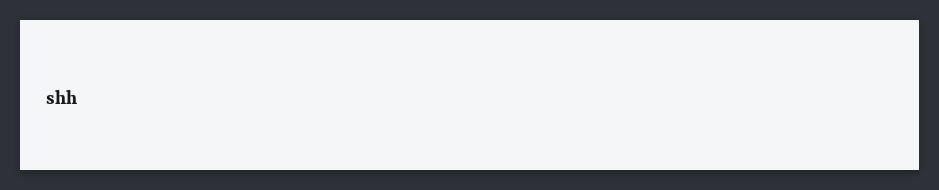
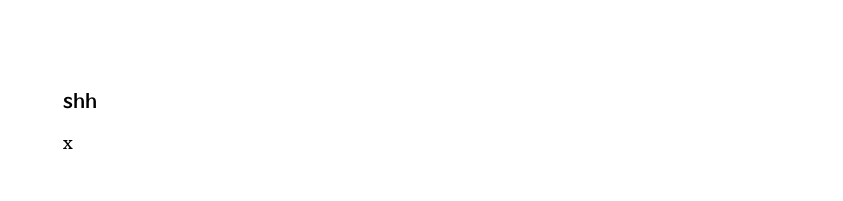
+ x

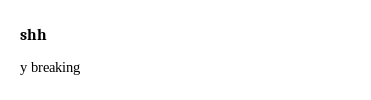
- x
+ y breaking

